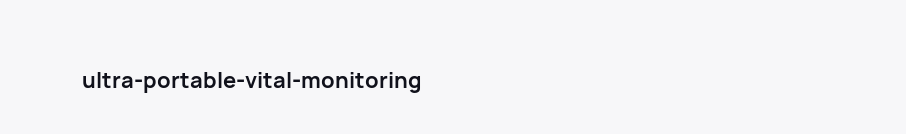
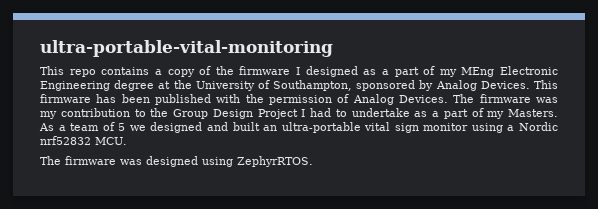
+ This repo contains a copy of the firmware I designed as a part of my MEng Electronic Engineering degree at the University of Southampton, sponsored by Analog Devices. This firmware has been published with the permission of Analog Devices. The firmware was my contribution to the Group Design Project I had to undertake as a part of my Masters. As a team of 5 we designed and built an ultra-portable vital sign monitor using a Nordic nrf52832 MCU.
+ The firmware was designed using ZephyrRTOS.

